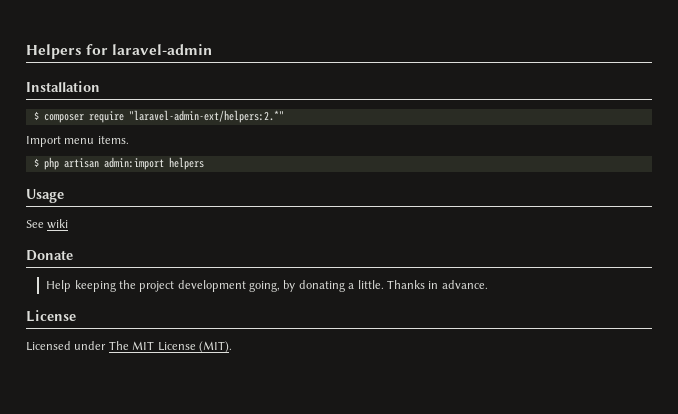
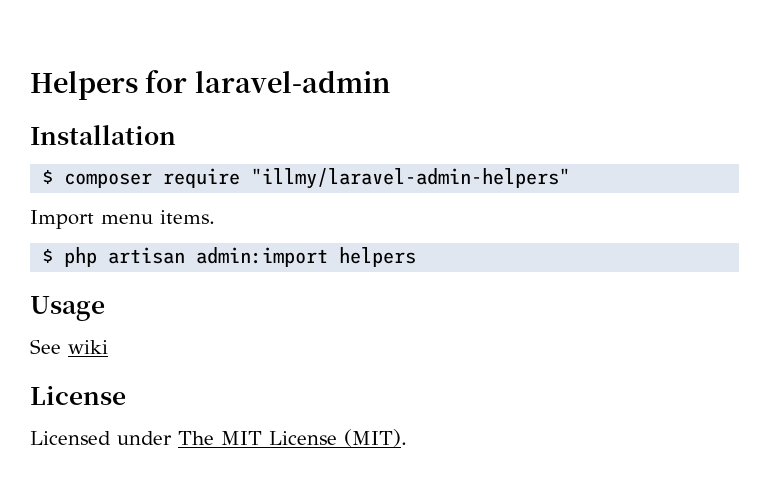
- $ composer require "laravel-admin-ext/helpers:2.*"
+ $ composer require "illmy/laravel-admin-helpers"
- Donate
- Help keeping the project development going, by donating a little. Thanks in advance.

